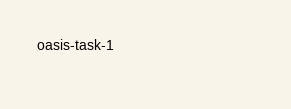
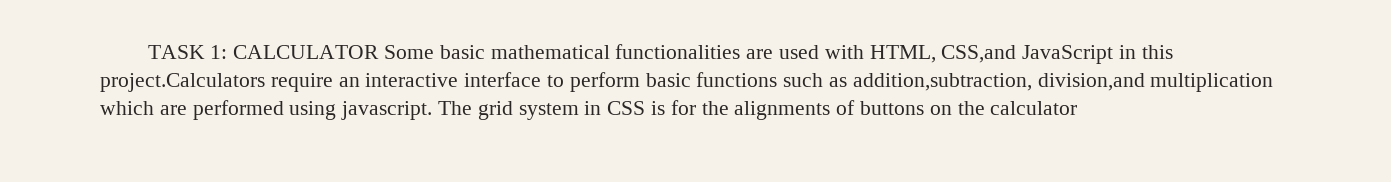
- oasis-task-1
+ TASK 1: CALCULATOR Some basic mathematical functionalities are used with HTML, CSS,and JavaScript in this project.Calculators require an interactive interface to perform basic functions such as addition,subtraction, division,and multiplication which are performed using javascript. The grid system in CSS is for the alignments of buttons on the calculator

